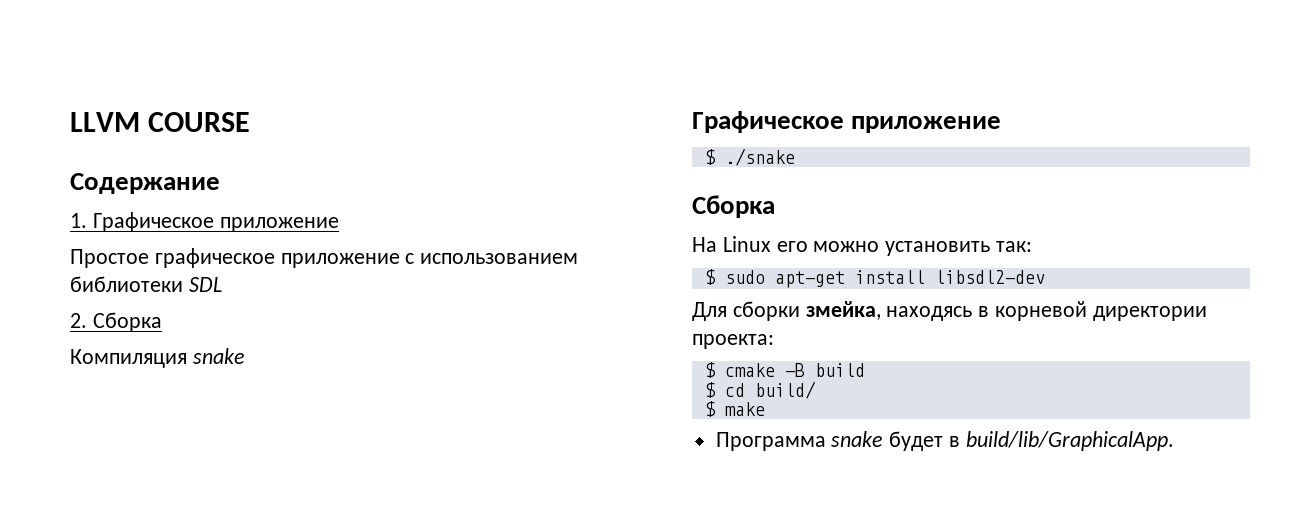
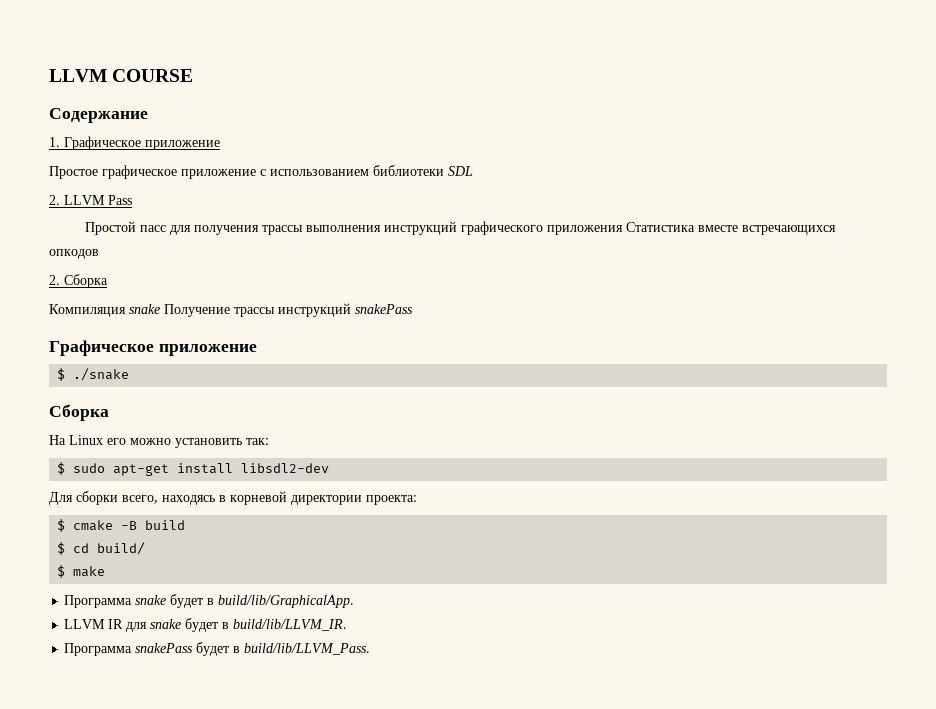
+ 2. LLVM Pass
+ Простой пасс для получения трассы выполнения инструкций графического приложения Статистика вместе встречающихся опкодов
- Компиляция snake
+ Компиляция snake Получение трассы инструкций snakePass
- Для сборки змейка, находясь в корневой директории проекта:
+ Для сборки всего, находясь в корневой директории проекта:
+ LLVM IR для snake будет в build/lib/LLVM_IR.
+ Программа snakePass будет в build/lib/LLVM_Pass.

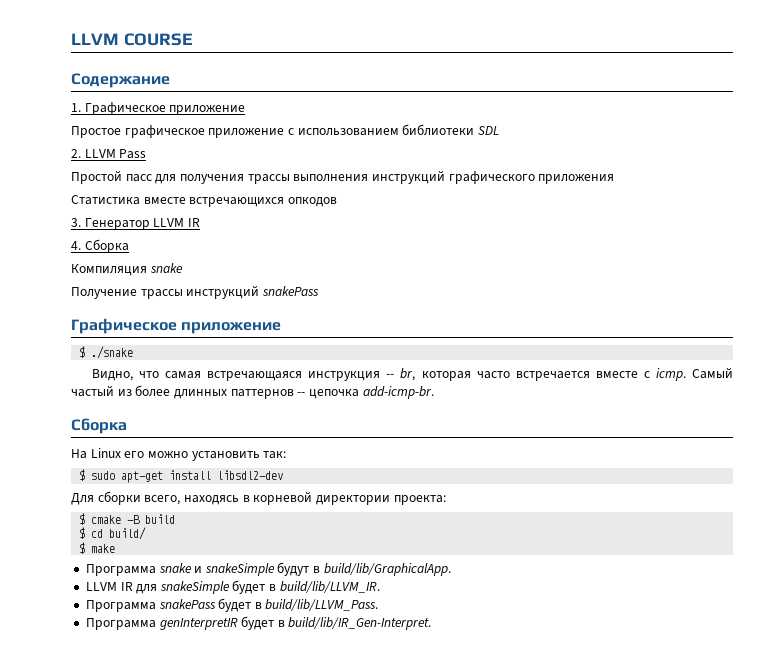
- Простой пасс для получения трассы выполнения инструкций графического приложения Статистика вместе встречающихся опкодов
+ Простой пасс для получения трассы выполнения инструкций графического приложения
+ Статистика вместе встречающихся опкодов
- 2. Сборка
+ 3. Генератор LLVM IR
+ 4. Сборка
- Компиляция snake Получение трассы инструкций snakePass
+ Компиляция snake
+ Получение трассы инструкций snakePass
+ Видно, что самая встречающаяся инструкция -- br, которая часто встречается вместе с icmp. Самый частый из более длинных паттернов -- цепочка add-icmp-br.
- Программа snake будет в build/lib/GraphicalApp.
+ Программа snake и snakeSimple будут в build/lib/GraphicalApp.
- LLVM IR для snake будет в build/lib/LLVM_IR.
+ LLVM IR для snakeSimple будет в build/lib/LLVM_IR.
+ Программа genInterpretIR будет в build/lib/IR_Gen-Interpret.

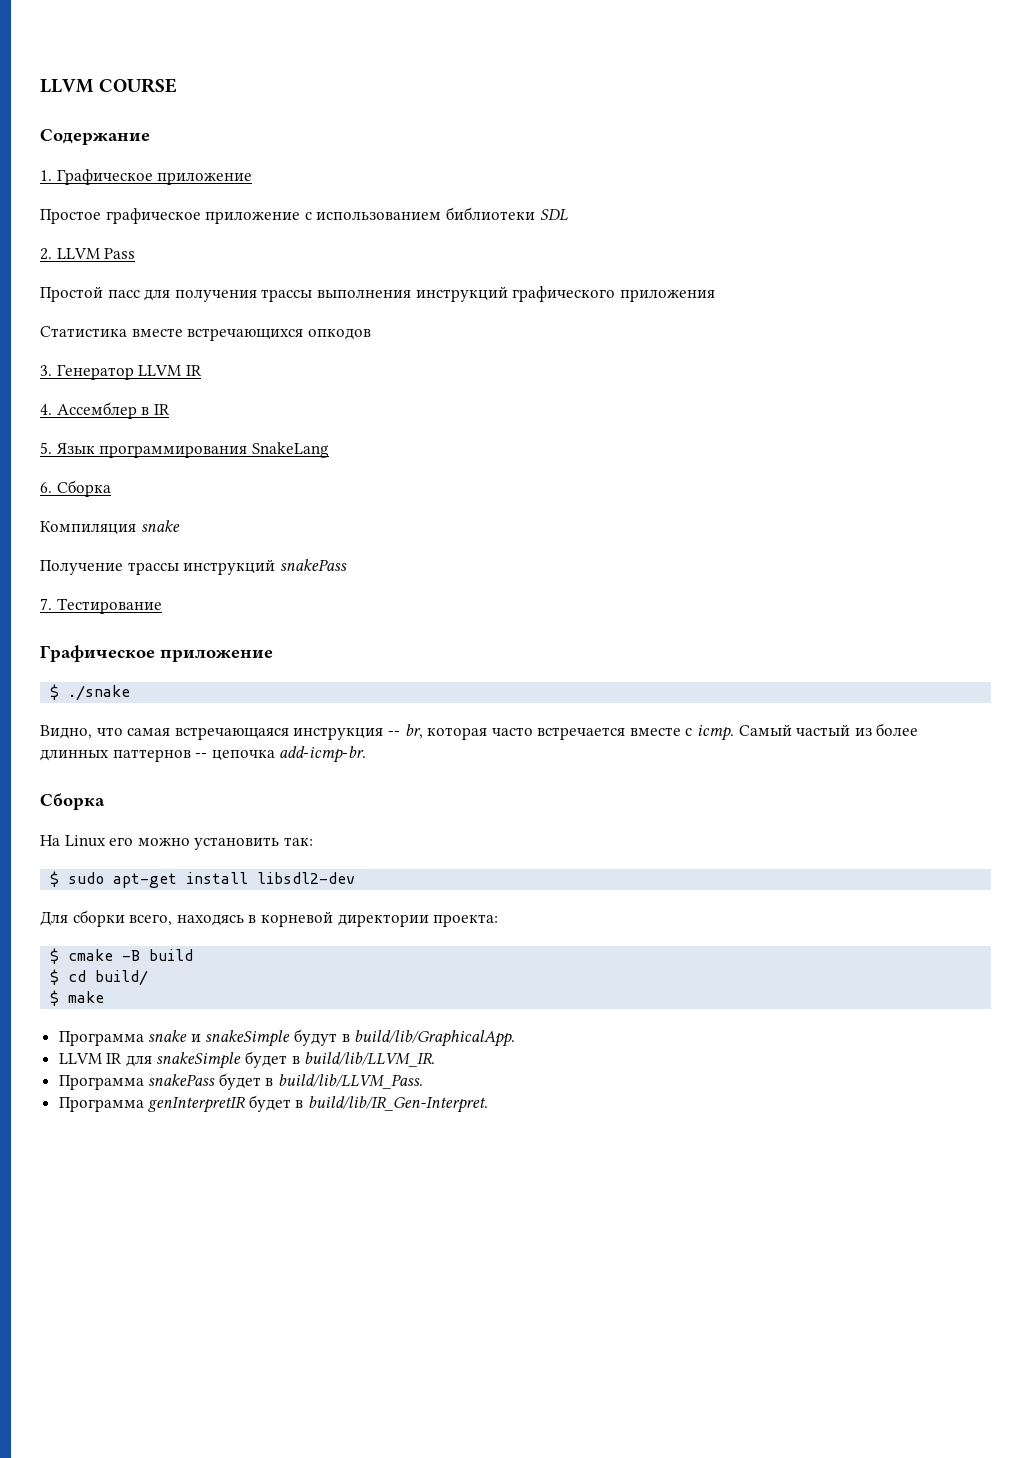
- 4. Сборка
+ 4. Ассемблер в IR
+ 5. Язык программирования SnakeLang
+ 6. Сборка
+ 7. Тестирование

